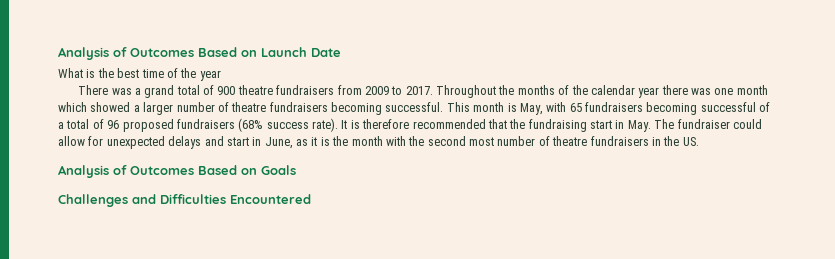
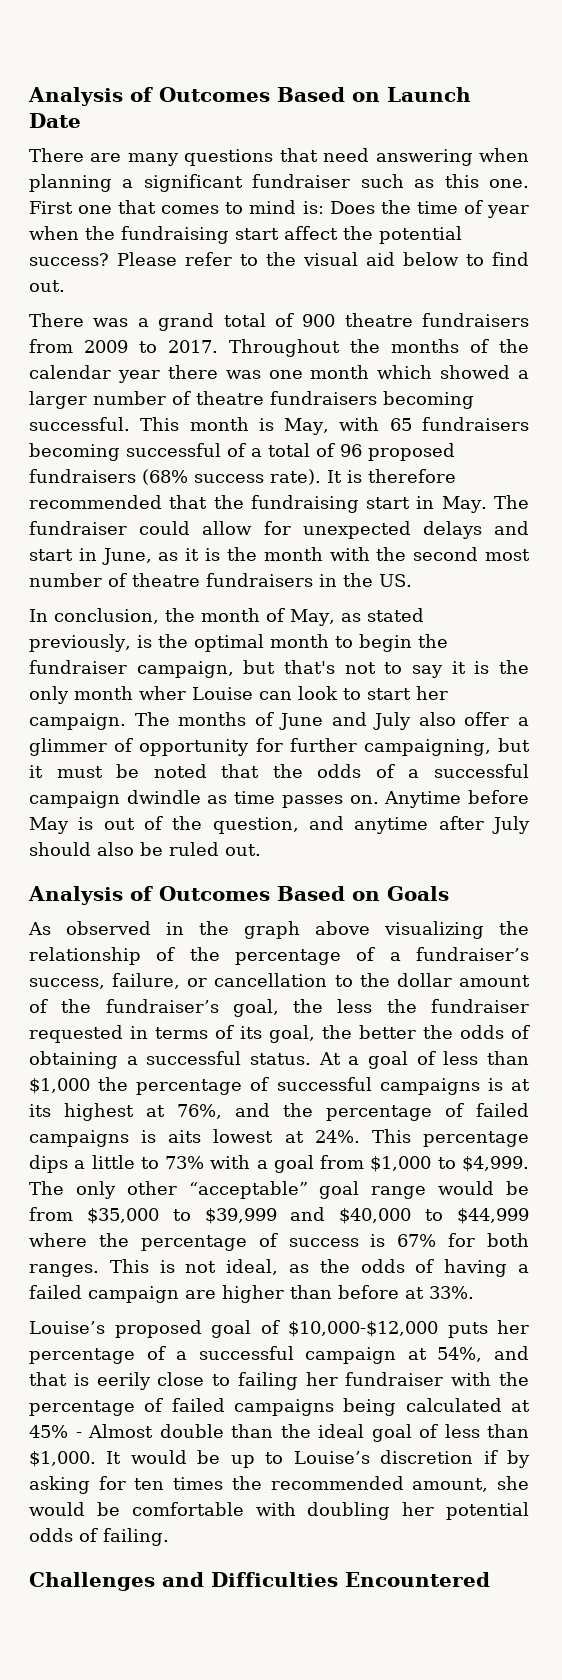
- What is the best time of the year
+ There are many questions that need answering when planning a significant fundraiser such as this one. First one that comes to mind is: Does the time of year when the fundraising start affect the potential success? Please refer to the visual aid below to find out.
+ In conclusion, the month of May, as stated previously, is the optimal month to begin the fundraiser campaign, but that's not to say it is the only month wher Louise can look to start her campaign. The months of June and July also offer a glimmer of opportunity for further campaigning, but it must be noted that the odds of a successful campaign dwindle as time passes on. Anytime before May is out of the question, and anytime after July should also be ruled out.
+ As observed in the graph above visualizing the relationship of the percentage of a fundraiser’s success, failure, or cancellation to the dollar amount of the fundraiser’s goal, the less the fundraiser requested in terms of its goal, the better the odds of obtaining a successful status. At a goal of less than $1,000 the percentage of successful campaigns is at its highest at 76%, and the percentage of failed campaigns is aits lowest at 24%. This percentage dips a little to 73% with a goal from $1,000 to $4,999. The only other “acceptable” goal range would be from $35,000 to $39,999 and $40,000 to $44,999 where the percentage of success is 67% for both ranges. This is not ideal, as the odds of having a failed campaign are higher than before at 33%.
+ Louise’s proposed goal of $10,000-$12,000 puts her percentage of a successful campaign at 54%, and that is eerily close to failing her fundraiser with the percentage of failed campaigns being calculated at 45% - Almost double than the ideal goal of less than $1,000. It would be up to Louise’s discretion if by asking for ten times the recommended amount, she would be comfortable with doubling her potential odds of failing.

